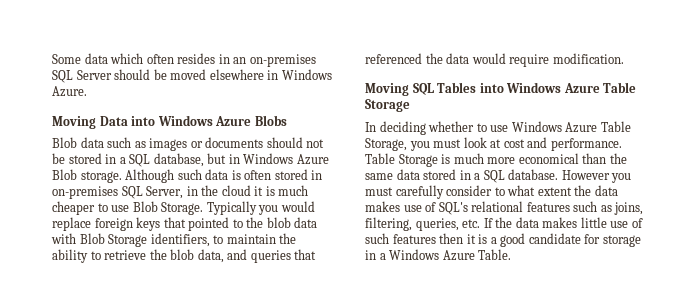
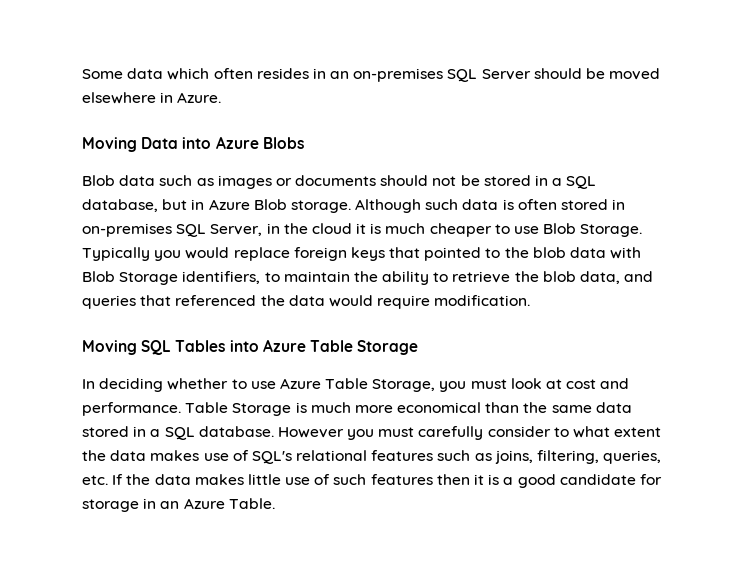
- Some data which often resides in an on-premises SQL Server should be moved elsewhere in Windows Azure.
+ Some data which often resides in an on-premises SQL Server should be moved elsewhere in Azure.
- Moving Data into Windows Azure Blobs
+ Moving Data into Azure Blobs
- Blob data such as images or documents should not be stored in a SQL database, but in Windows Azure Blob storage.
+ Blob data such as images or documents should not be stored in a SQL database, but in Azure Blob storage.
- Moving SQL Tables into Windows Azure Table Storage
+ Moving SQL Tables into Azure Table Storage
- In deciding whether to use Windows Azure Table Storage, you must look at cost and performance.
+ In deciding whether to use Azure Table Storage, you must look at cost and performance.
- However you must carefully consider to what extent the data makes use of SQL's relational features such as joins, filtering, queries, etc. If the data makes little use of such features then it is a good candidate for storage in a Windows Azure Table.
+ However you must carefully consider to what extent the data makes use of SQL's relational features such as joins, filtering, queries, etc. If the data makes little use of such features then it is a good candidate for storage in an Azure Table.

